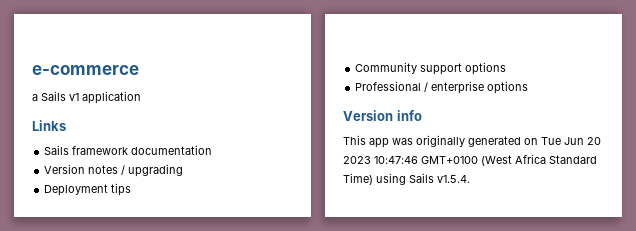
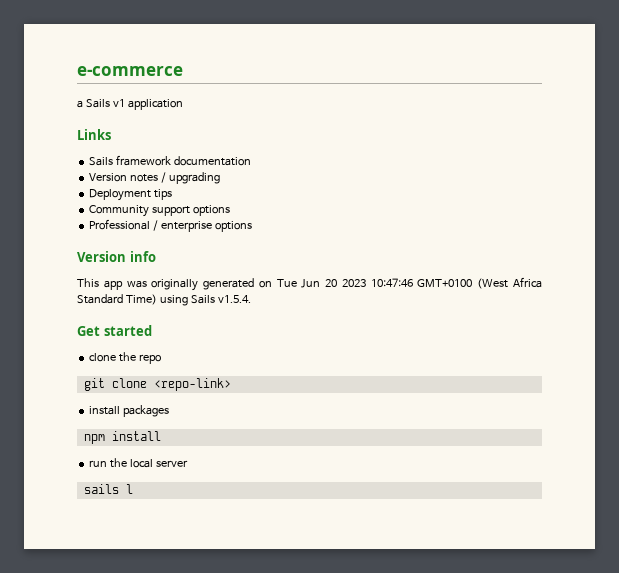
+ Get started
+ clone the repo
+ git clone <repo-link>
+ install packages
+ npm install
+ run the local server
+ sails l

